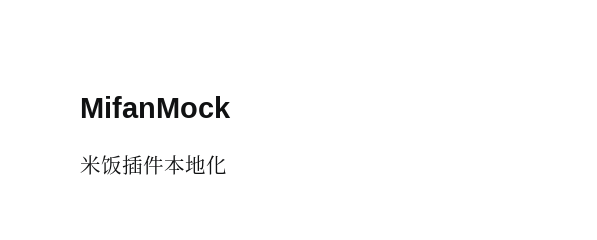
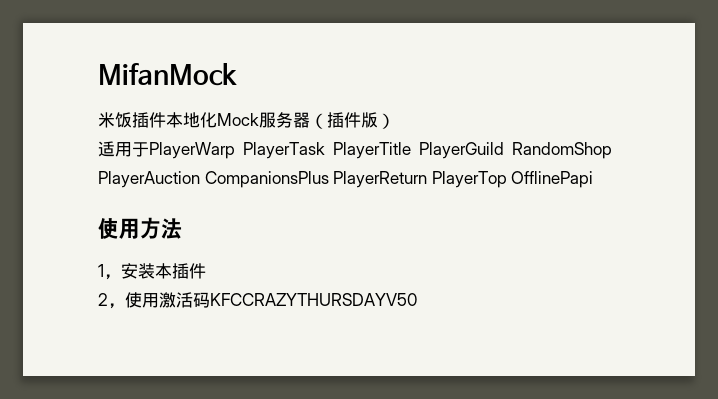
- 米饭插件本地化
+ 米饭插件本地化Mock服务器（插件版）
+ 适用于PlayerWarp PlayerTask PlayerTitle PlayerGuild RandomShop PlayerAuction CompanionsPlus PlayerReturn PlayerTop OfflinePapi
+ 使用方法
+ 1，安装本插件
+ 2，使用激活码KFCCRAZYTHURSDAYV50

